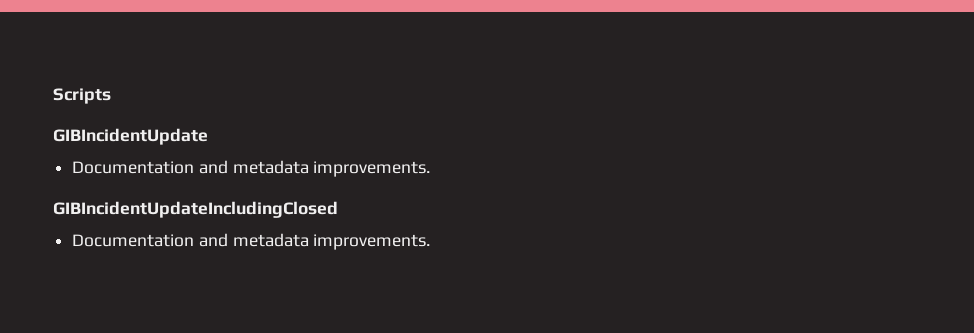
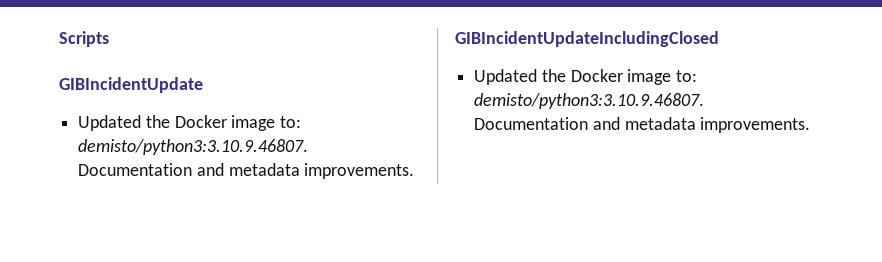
  GIBIncidentUpdate
- Documentation and metadata improvements.
+ Updated the Docker image to: demisto/python3:3.10.9.46807. Documentation and metadata improvements.
  GIBIncidentUpdateIncludingClosed
- Documentation and metadata improvements.
+ Updated the Docker image to: demisto/python3:3.10.9.46807. Documentation and metadata improvements.

